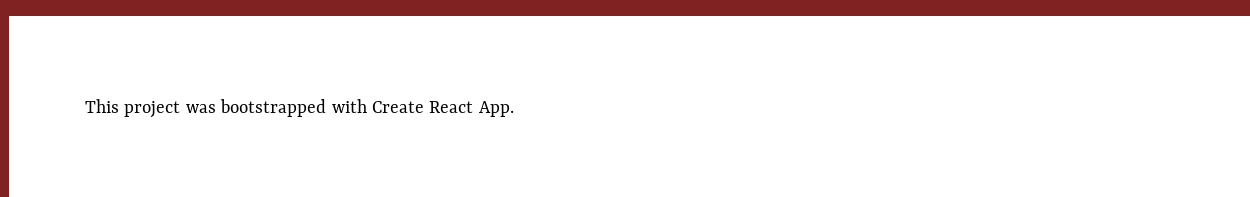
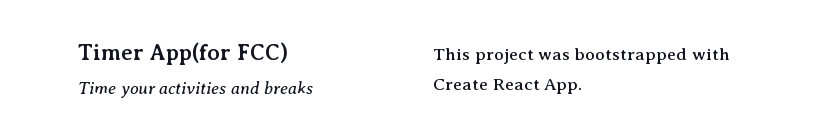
+ Timer App(for FCC)
+ Time your activities and breaks

